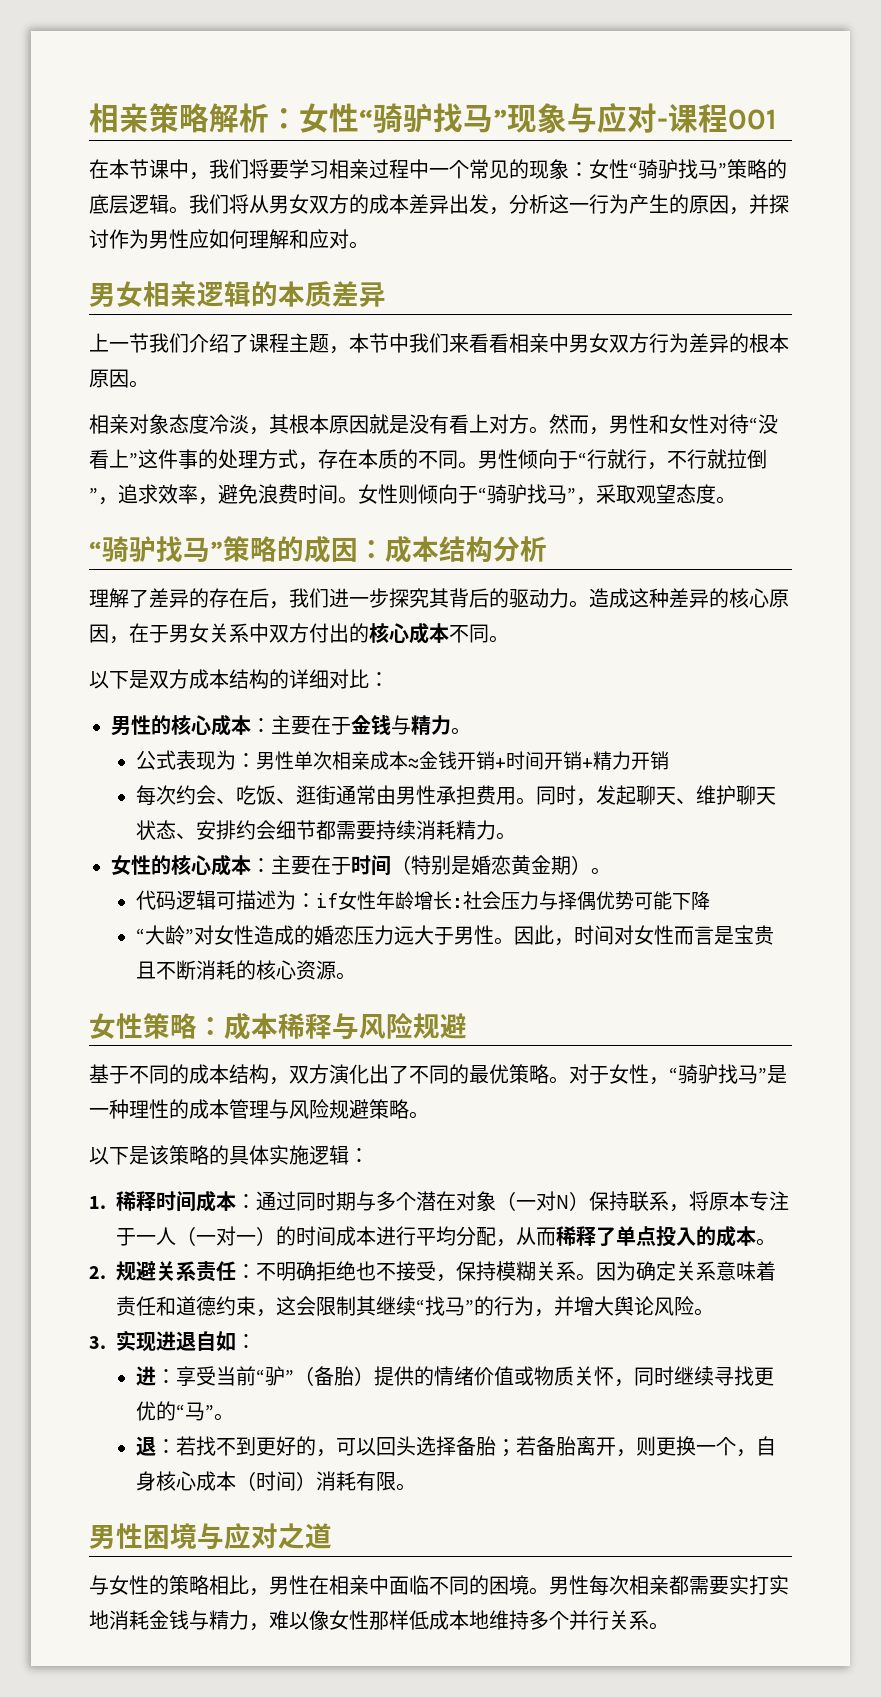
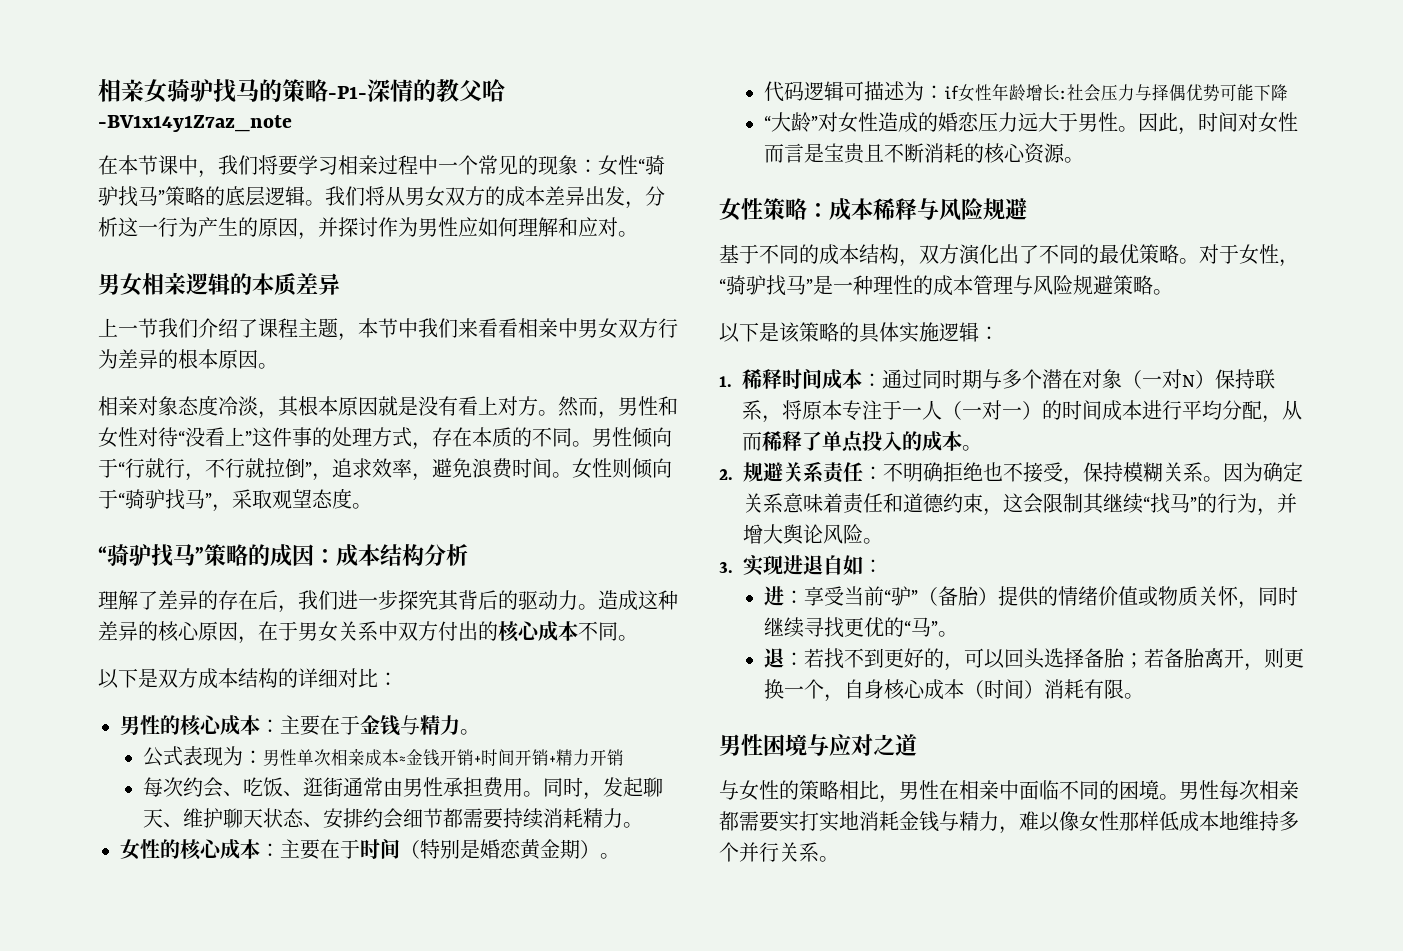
- 相亲策略解析：女性“骑驴找马”现象与应对-课程001
+ 相亲女骑驴找马的策略-P1-深情的教父哈-BV1x14y1Z7az_note

